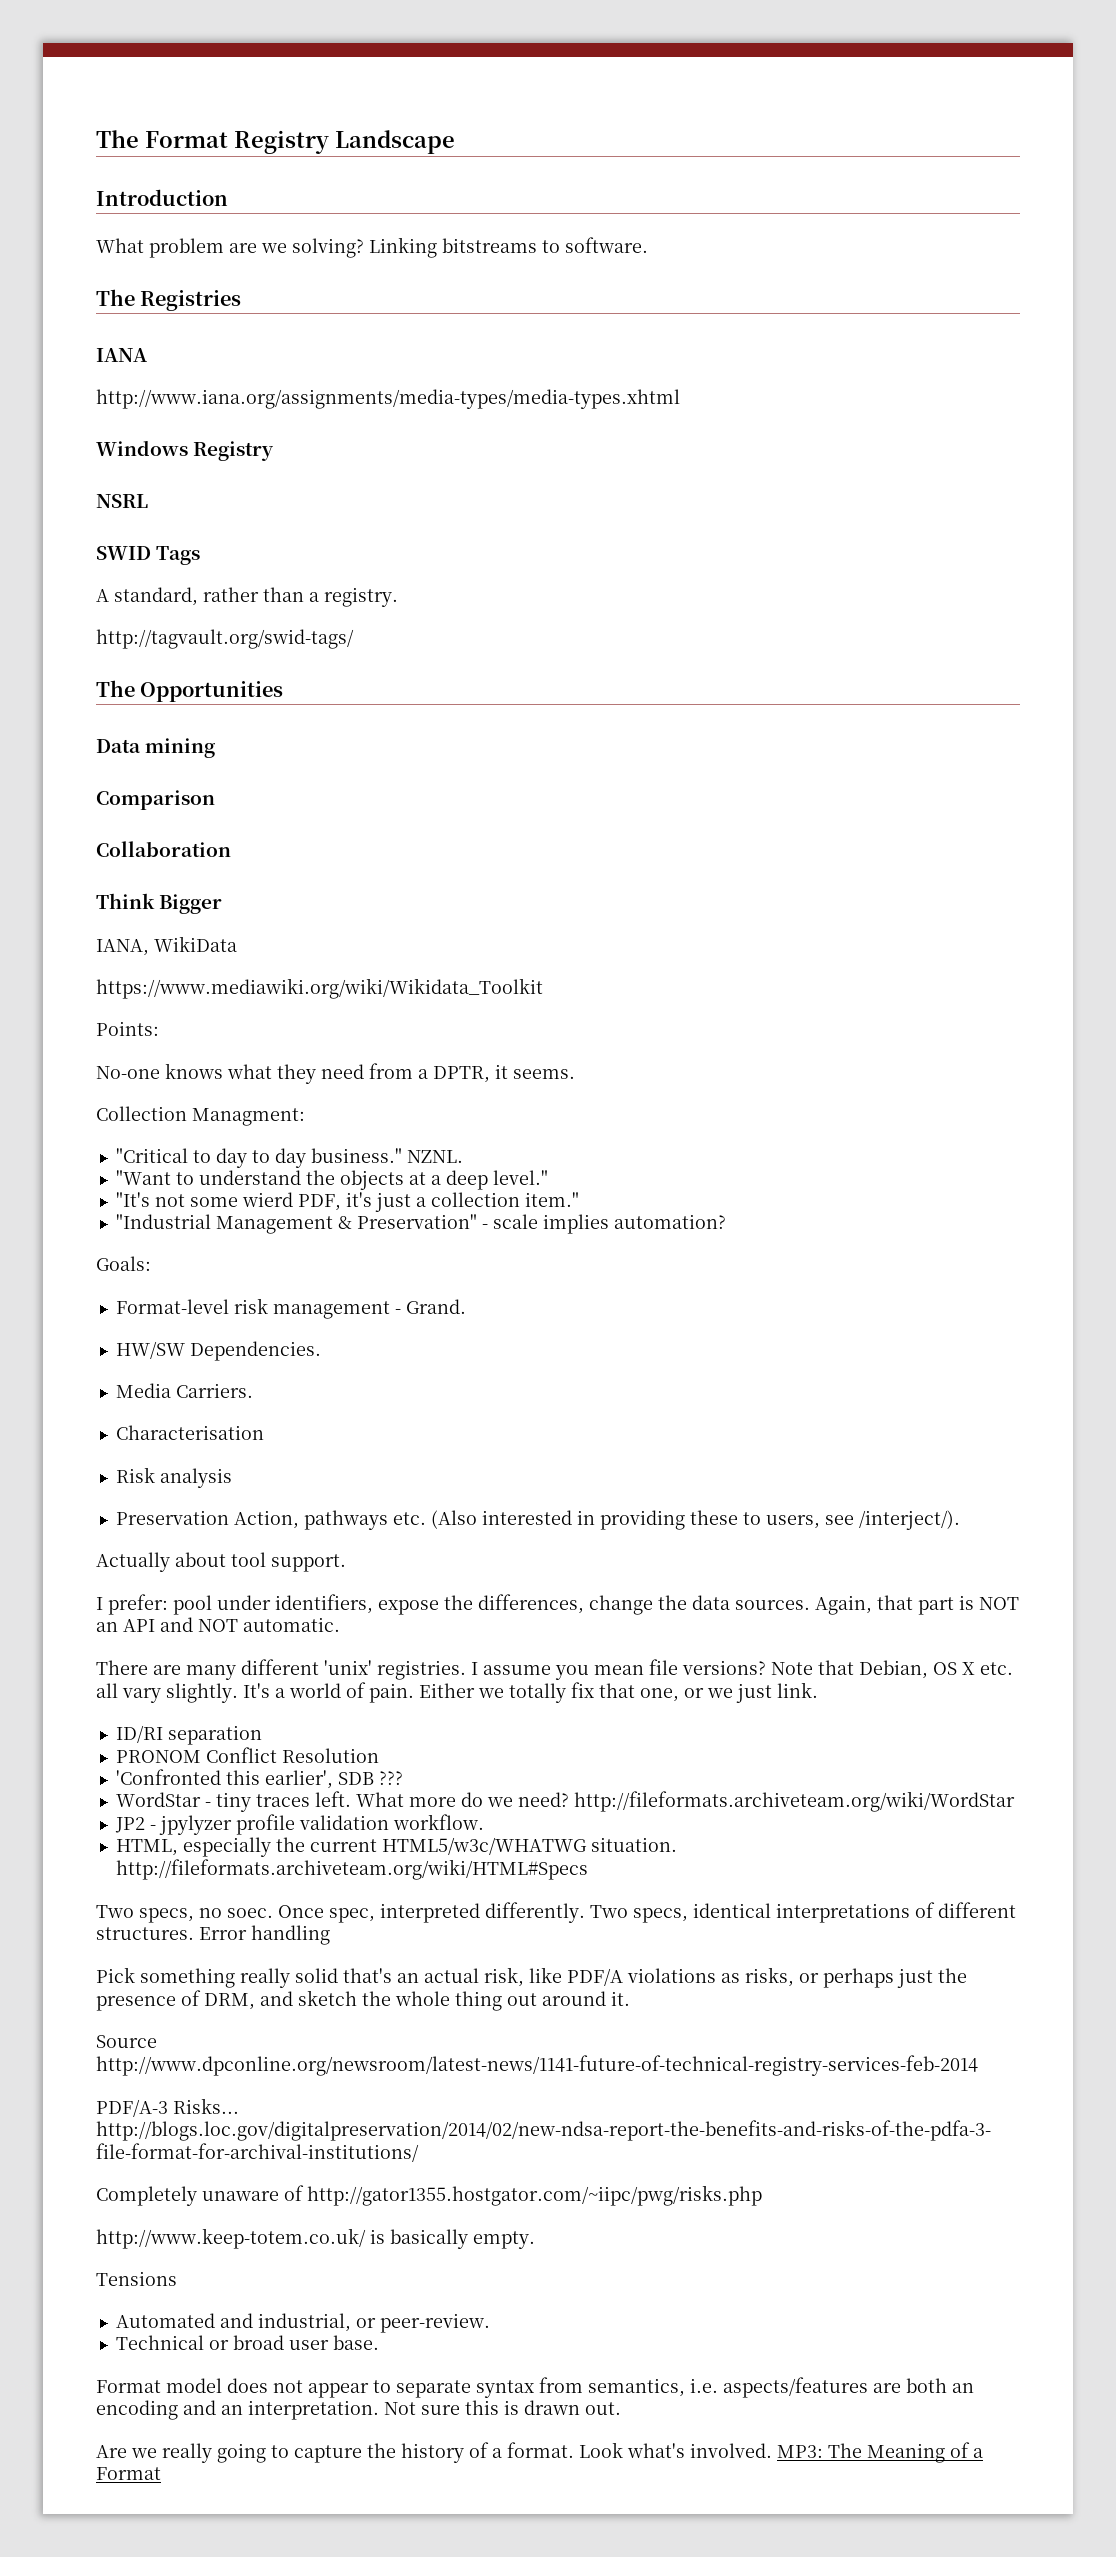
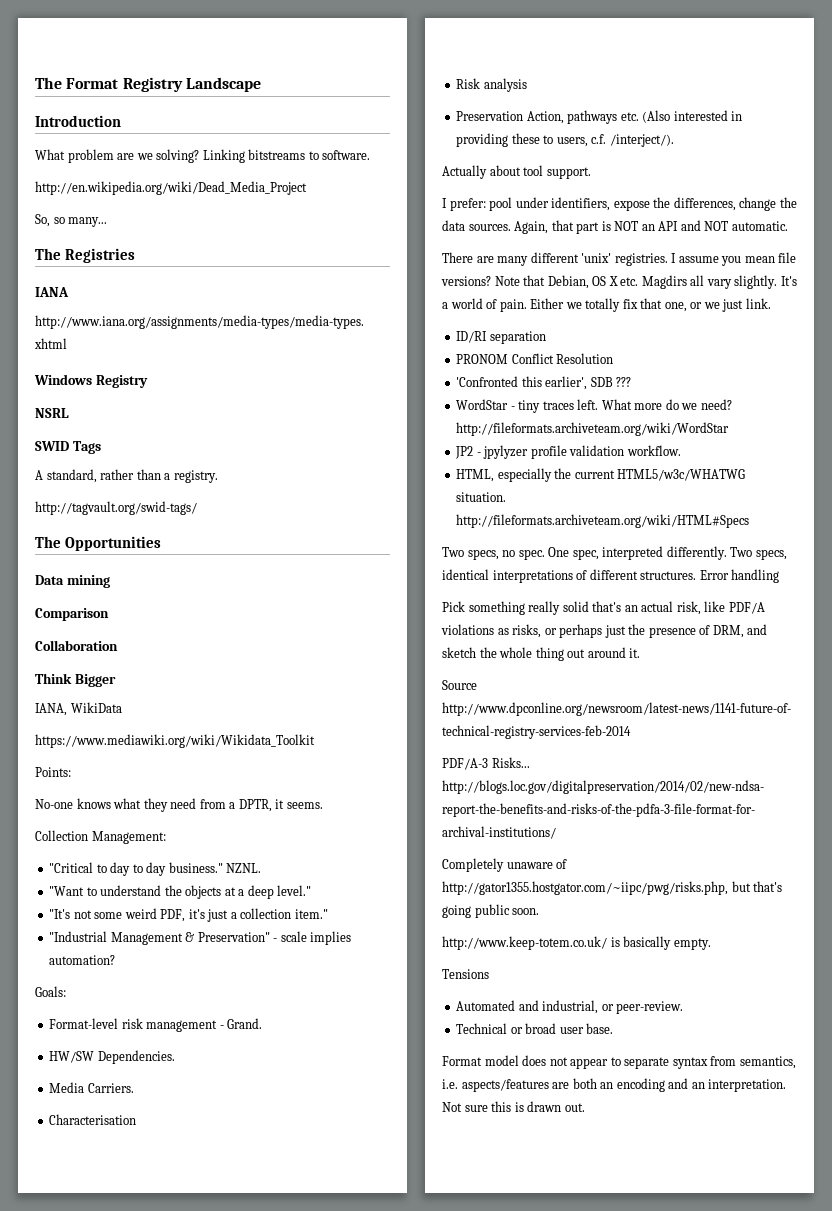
+ http://en.wikipedia.org/wiki/Dead_Media_Project
+ So, so many...
- Collection Managment:
+ Collection Management:
- "It's not some wierd PDF, it's just a collection item."
+ "It's not some weird PDF, it's just a collection item."
- Preservation Action, pathways etc. (Also interested in providing these to users, see /interject/).
+ Preservation Action, pathways etc. (Also interested in providing these to users, c.f. /interject/).
- Note that Debian, OS X etc. all vary slightly.
+ Note that Debian, OS X etc. Magdirs all vary slightly.
- Two specs, no soec. Once spec, interpreted differently.
+ Two specs, no spec. One spec, interpreted differently.
- Completely unaware of http://gator1355.hostgator.com/~iipc/pwg/risks.php
+ Completely unaware of http://gator1355.hostgator.com/~iipc/pwg/risks.php, but that's going public soon.
- Are we really going to capture the history of a format. Look what's involved. MP3: The Meaning of a Format

